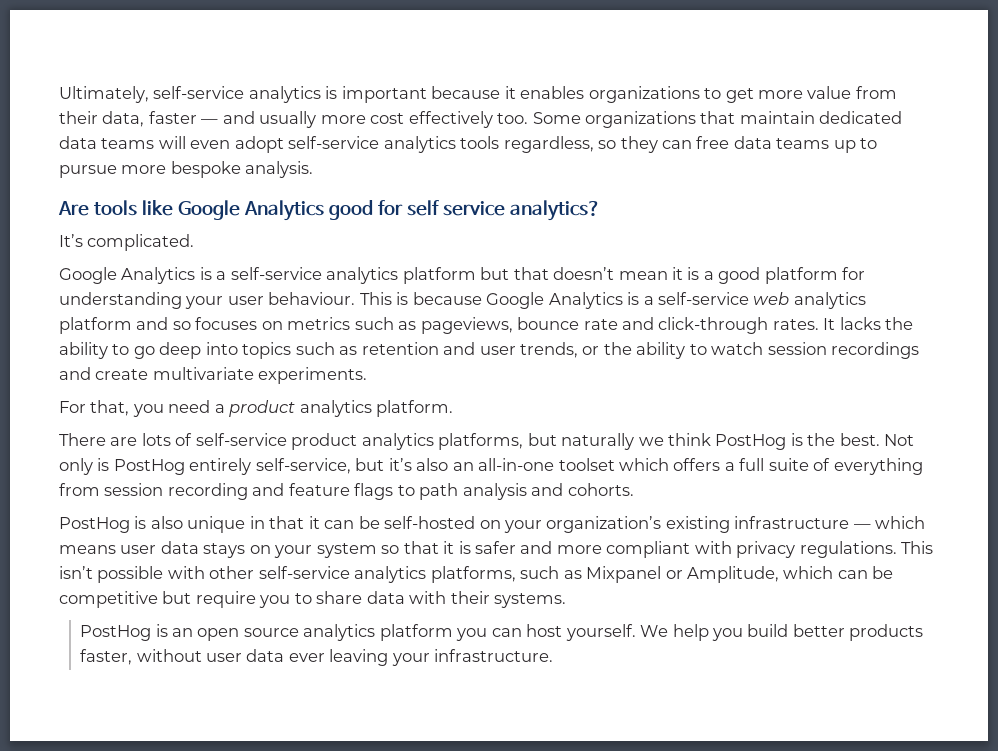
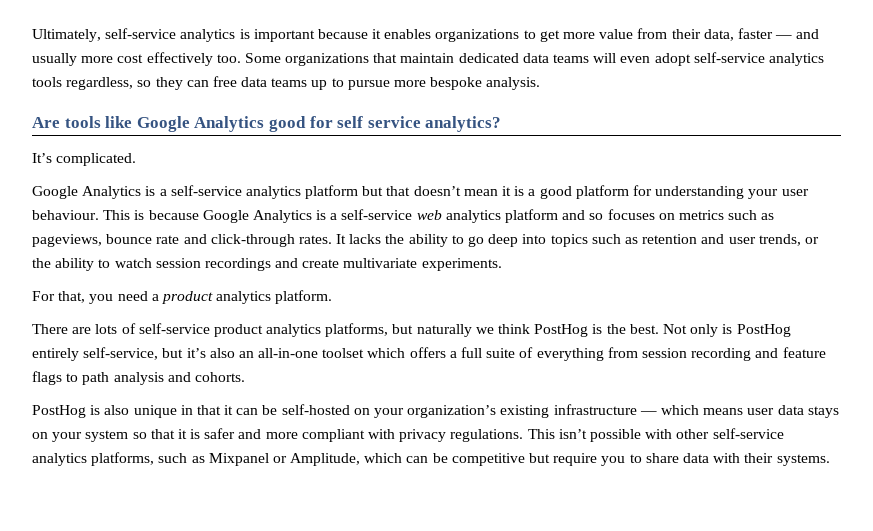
- PostHog is an open source analytics platform you can host yourself. We help you build better products faster, without user data ever leaving your infrastructure.

